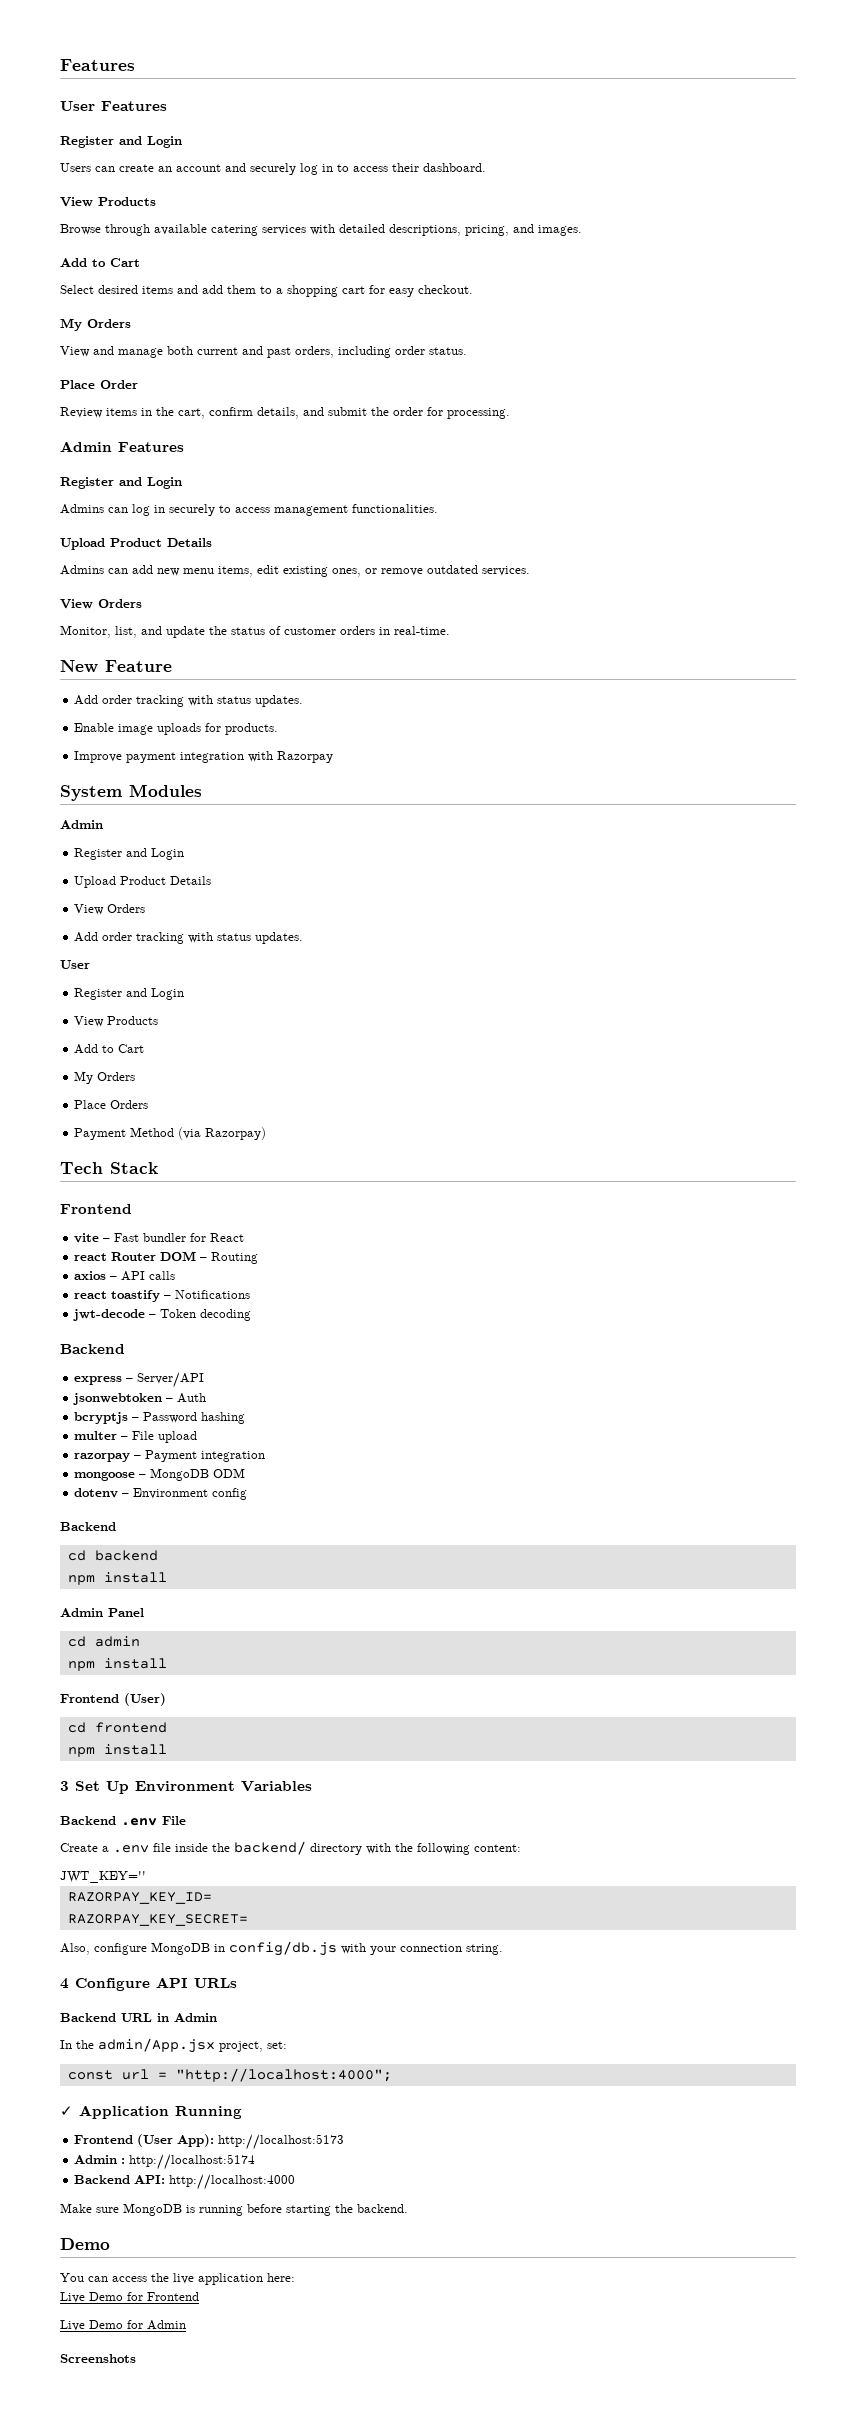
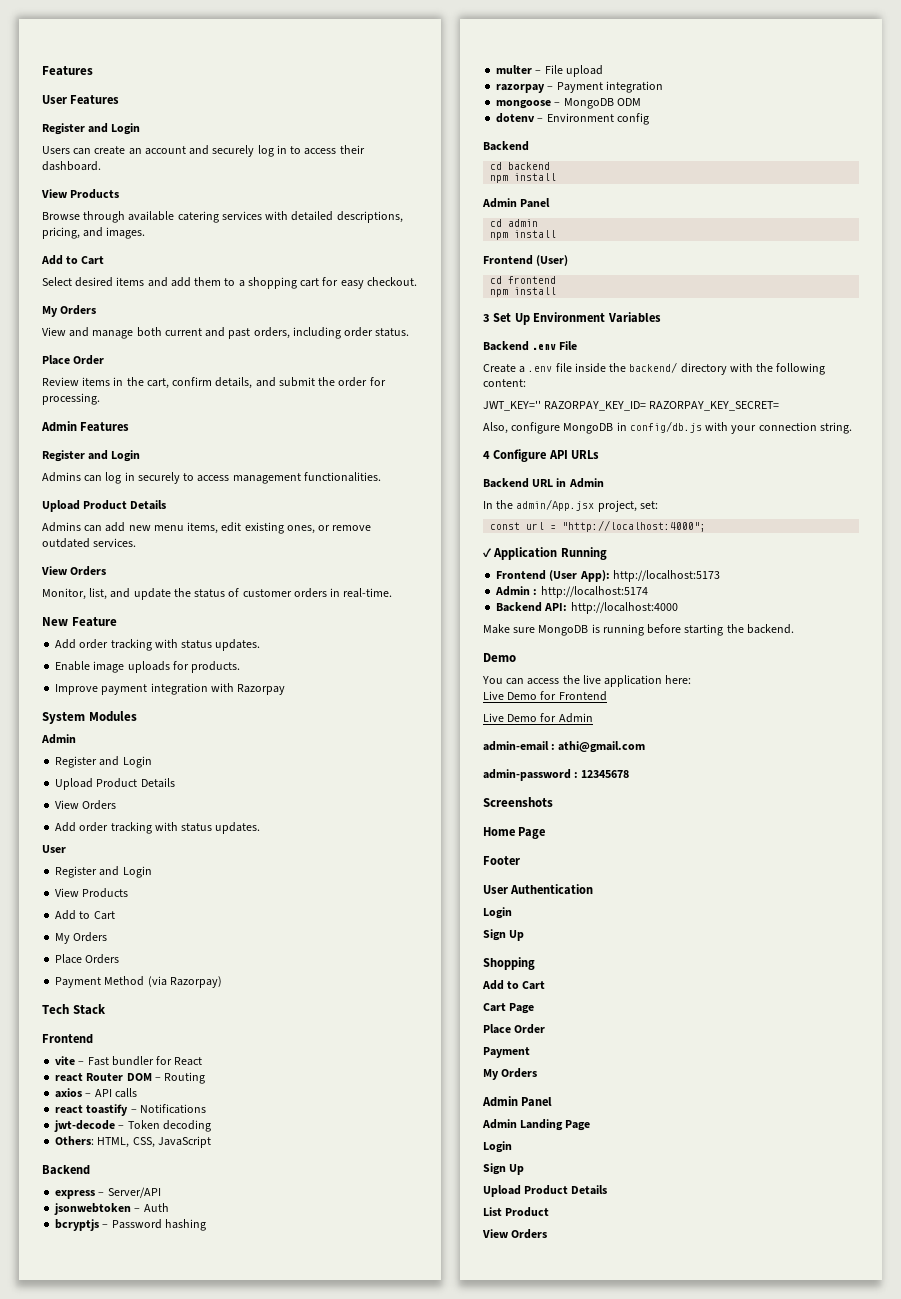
+ Others: HTML, CSS, JavaScript
- JWT_KEY=''
- RAZORPAY_KEY_ID=
- RAZORPAY_KEY_SECRET=
+ JWT_KEY='' RAZORPAY_KEY_ID= RAZORPAY_KEY_SECRET=
+ admin-email : athi@gmail.com
+ admin-password : 12345678
  Screenshots
+ Home Page
+ Footer
+ User Authentication
+ Login
+ Sign Up
+ Shopping
+ Add to Cart
+ Cart Page
+ Place Order
+ Payment
+ My Orders
+ Admin Panel
+ Admin Landing Page
+ Login
+ Sign Up
+ Upload Product Details
+ List Product
+ View Orders

